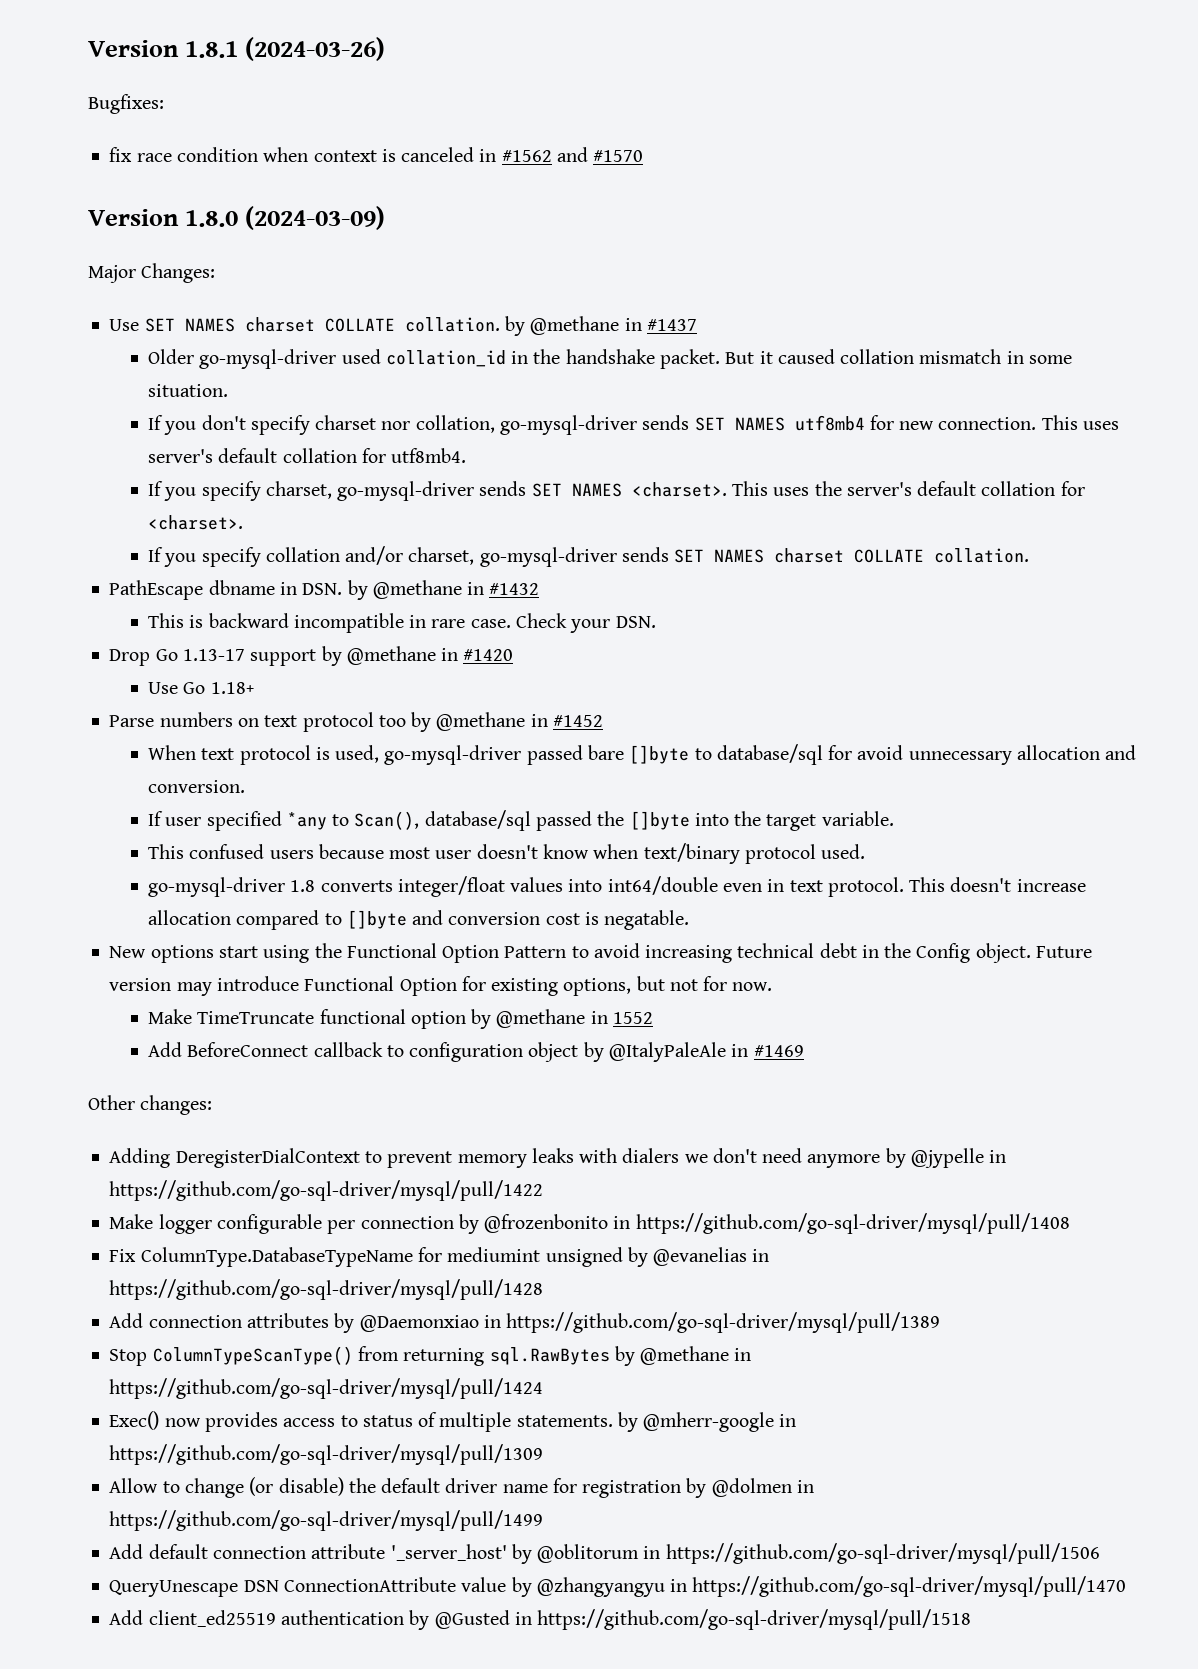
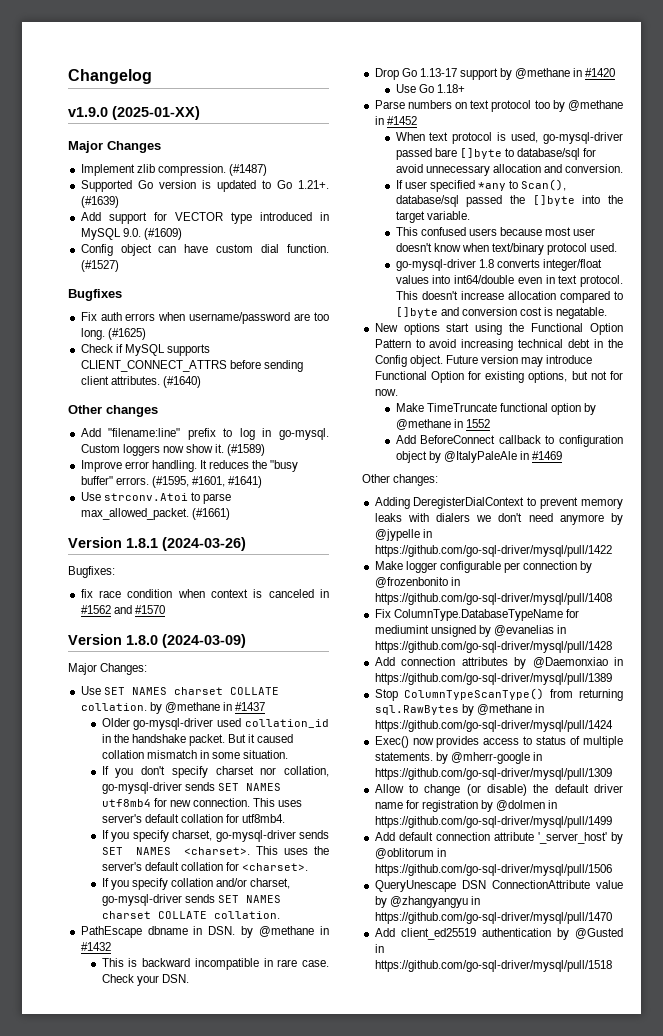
+ Changelog
+ v1.9.0 (2025-01-XX)
+ Major Changes
+ Implement zlib compression. (#1487)
+ Supported Go version is updated to Go 1.21+. (#1639)
+ Add support for VECTOR type introduced in MySQL 9.0. (#1609)
+ Config object can have custom dial function. (#1527)
+ Bugfixes
+ Fix auth errors when username/password are too long. (#1625)
+ Check if MySQL supports CLIENT_CONNECT_ATTRS before sending client attributes. (#1640)
+ Other changes
+ Add "filename:line" prefix to log in go-mysql. Custom loggers now show it. (#1589)
+ Improve error handling. It reduces the "busy buffer" errors. (#1595, #1601, #1641)
+ Use strconv.Atoi to parse max_allowed_packet. (#1661)

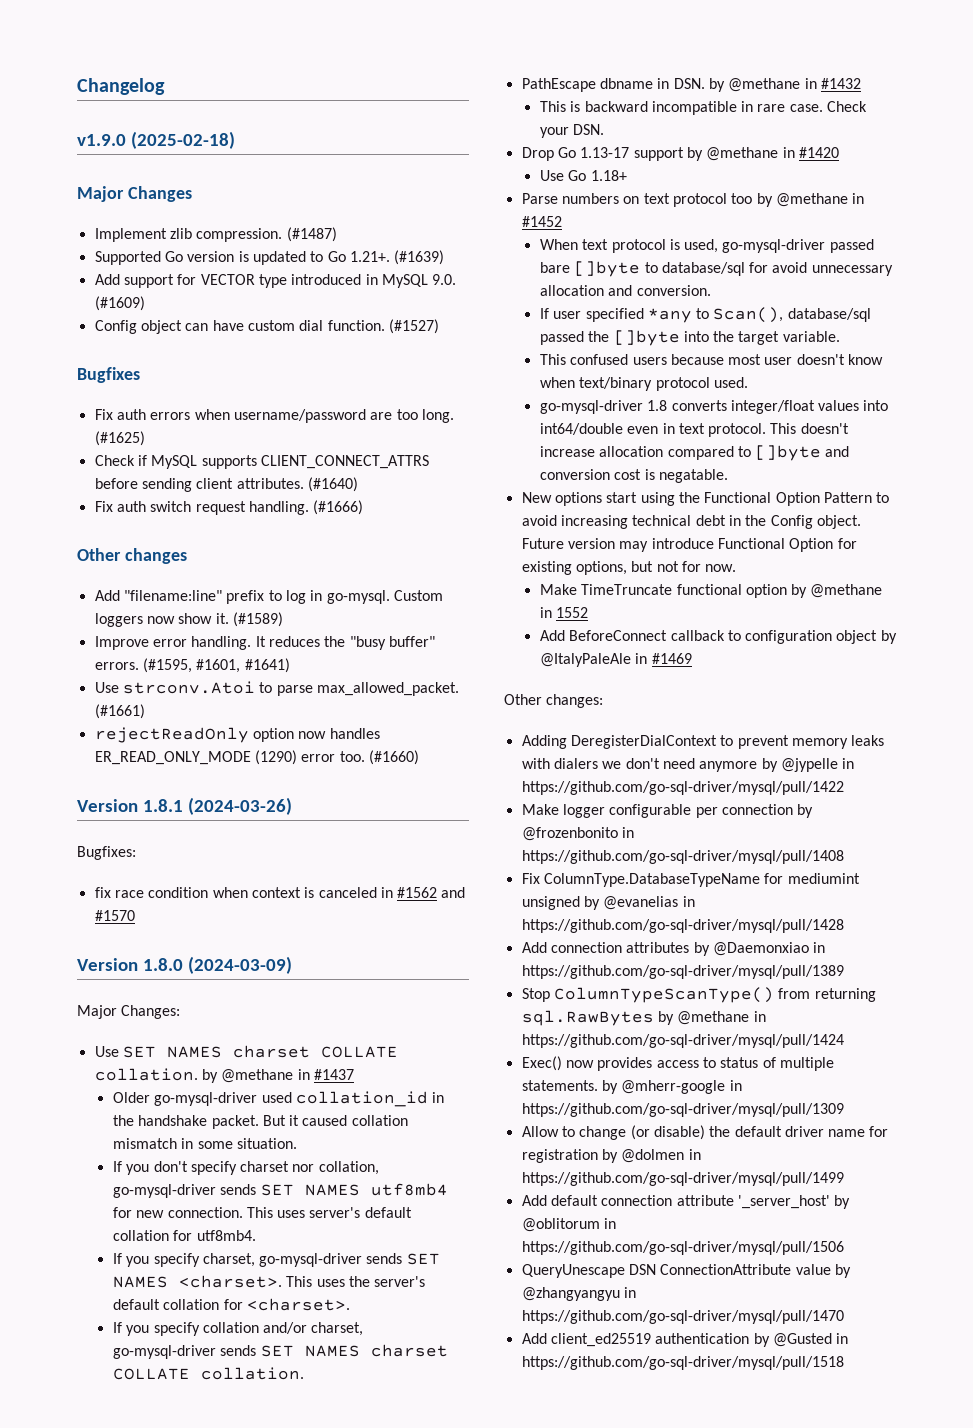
- v1.9.0 (2025-01-XX)
+ v1.9.0 (2025-02-18)
+ Fix auth switch request handling. (#1666)
+ rejectReadOnly option now handles ER_READ_ONLY_MODE (1290) error too. (#1660)

